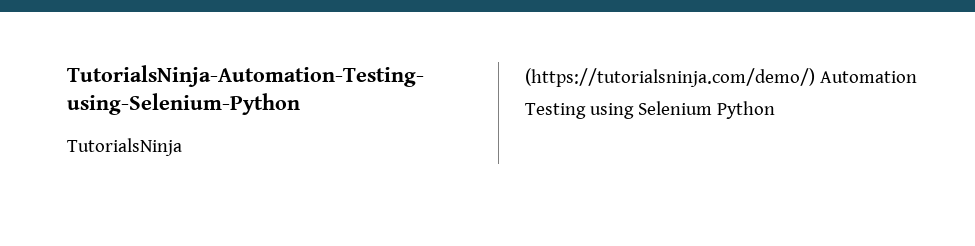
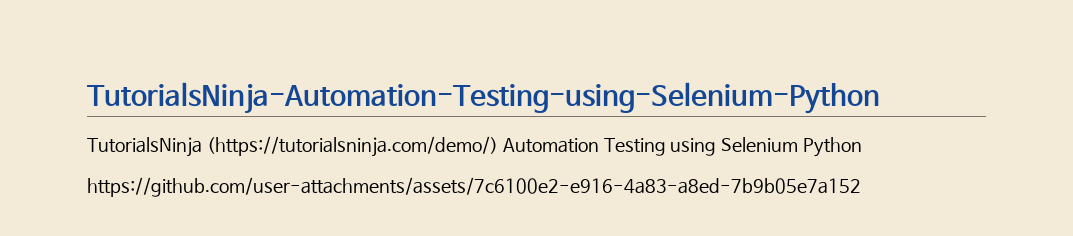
+ https://github.com/user-attachments/assets/7c6100e2-e916-4a83-a8ed-7b9b05e7a152

